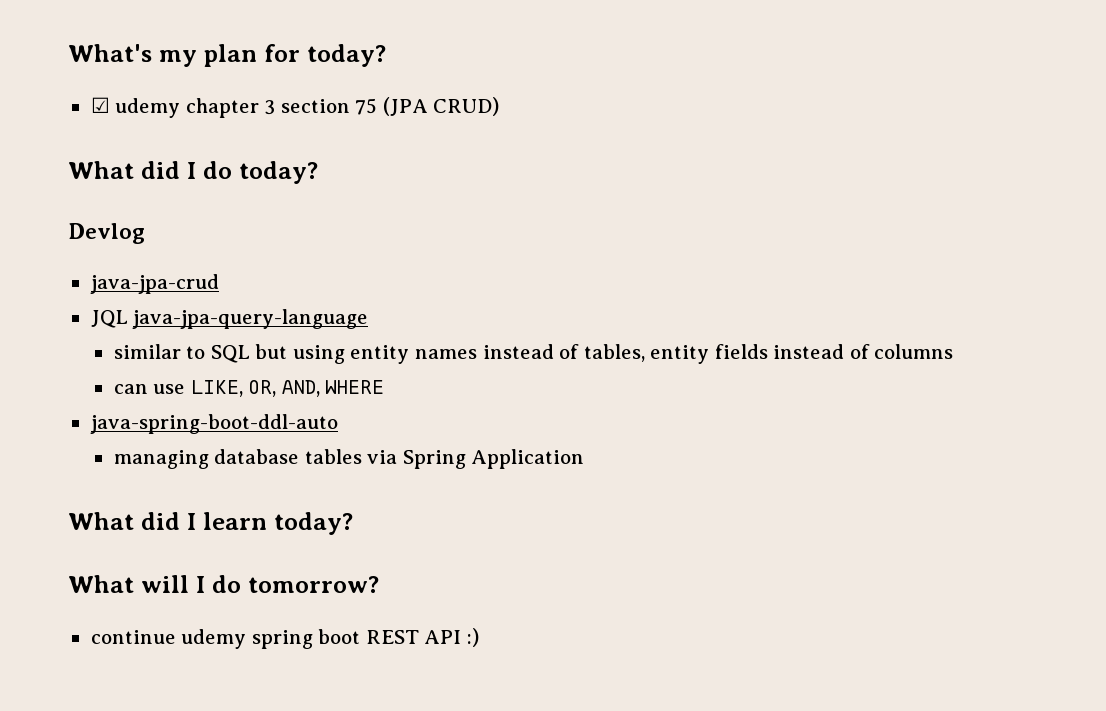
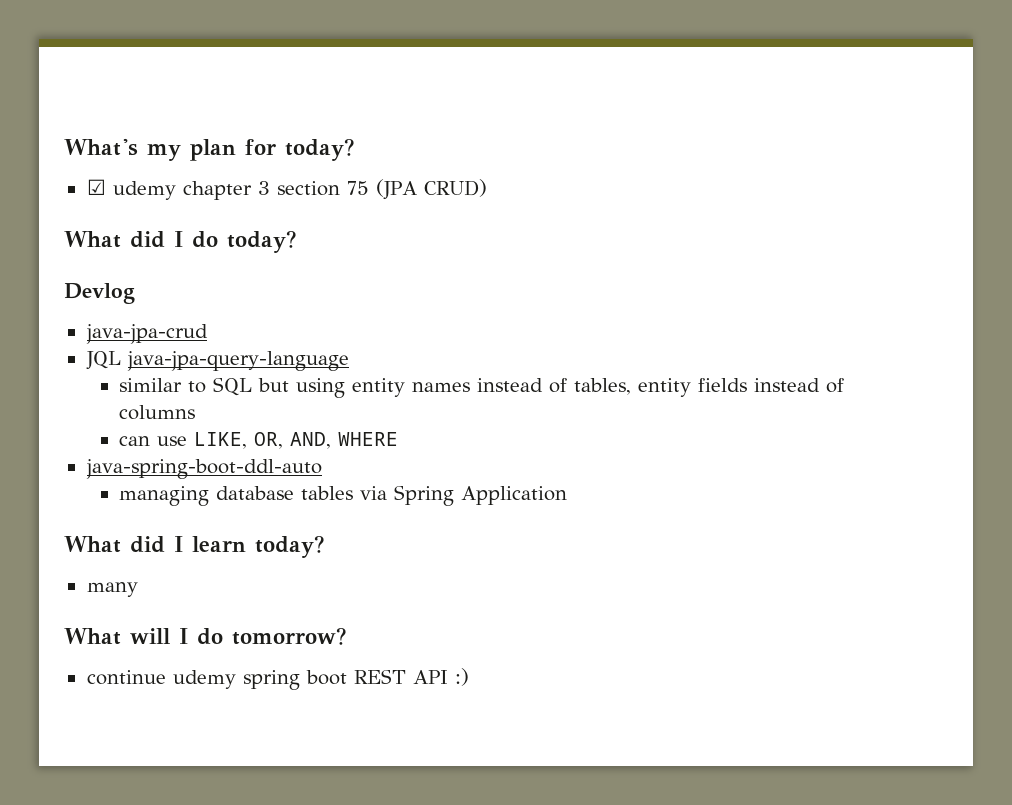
+ many

